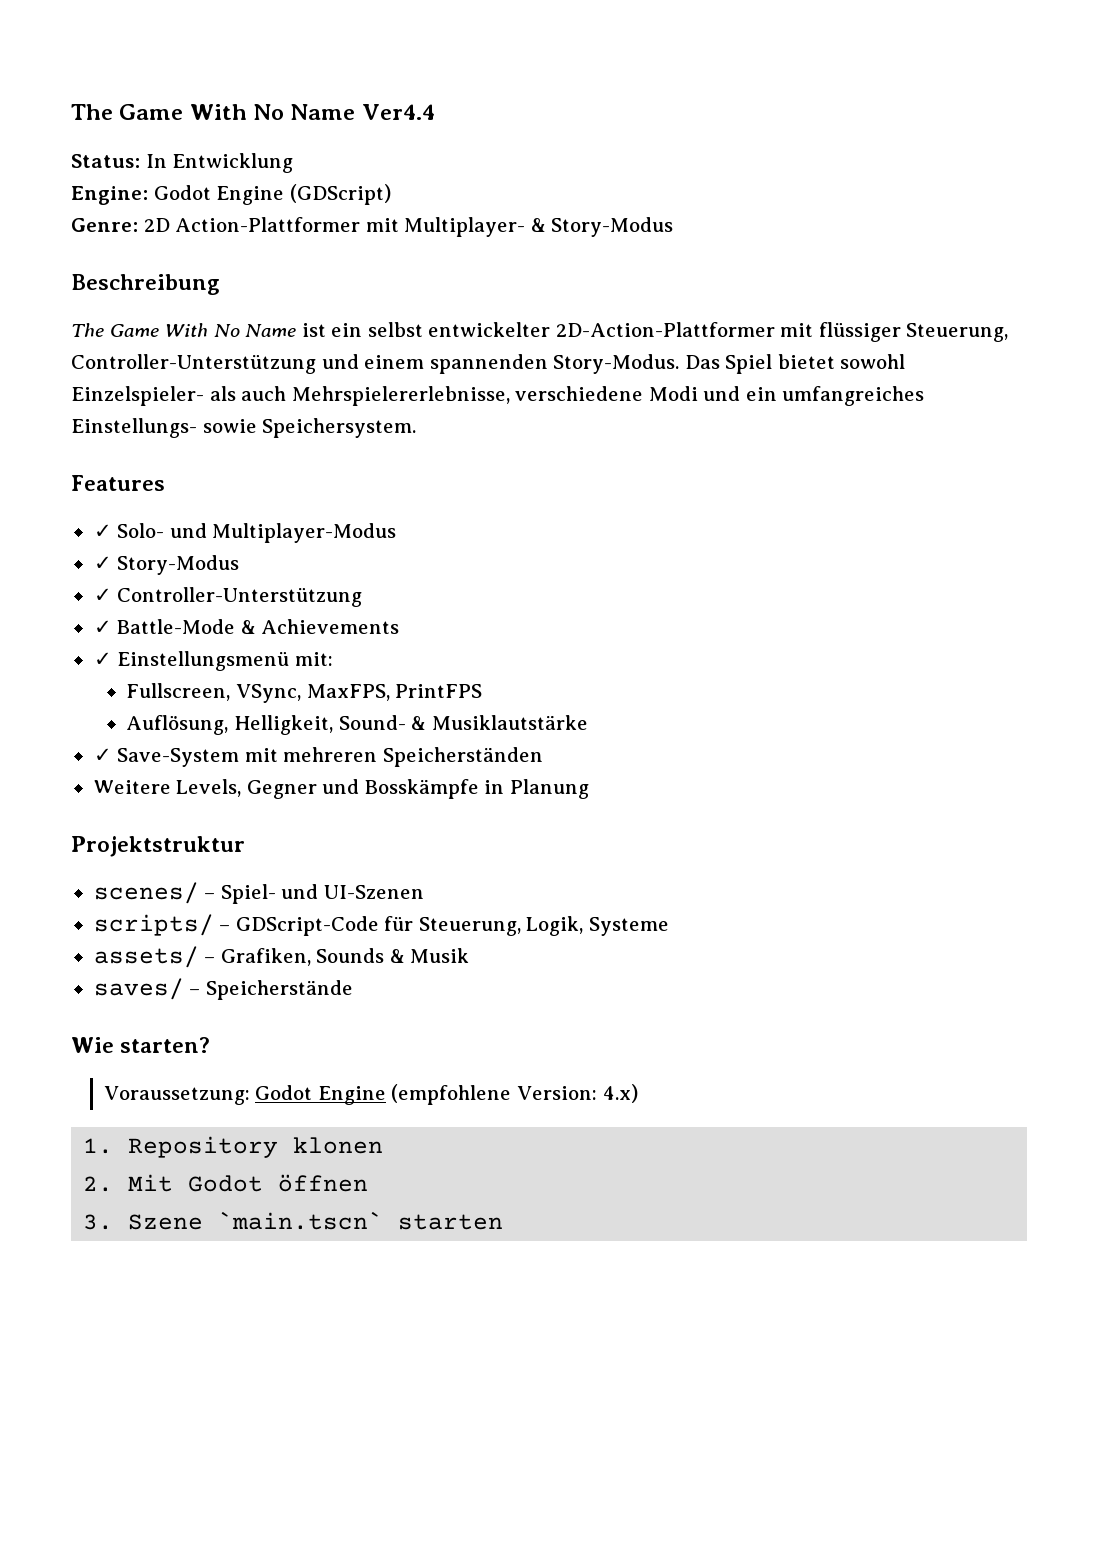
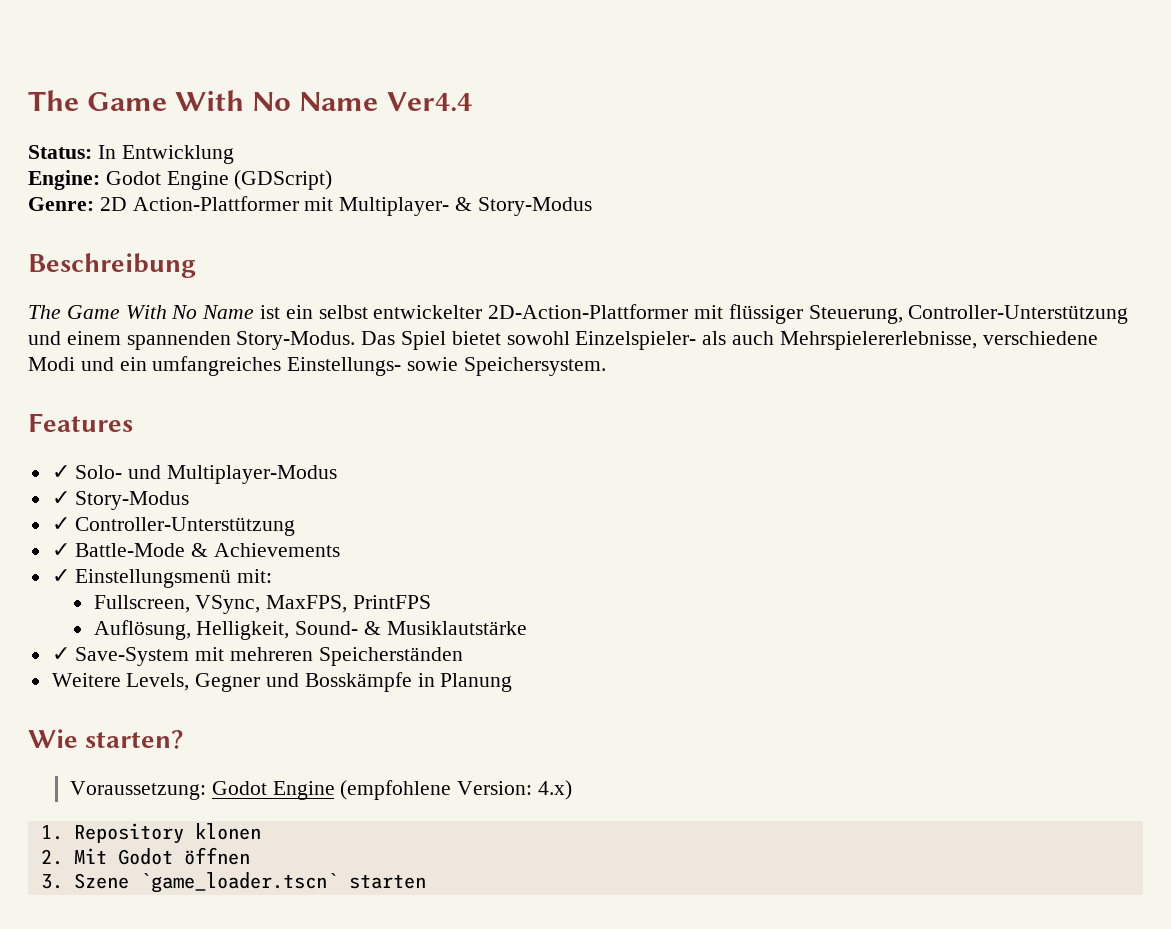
- Projektstruktur
- scenes/ – Spiel- und UI-Szenen
- scripts/ – GDScript-Code für Steuerung, Logik, Systeme
- assets/ – Grafiken, Sounds & Musik
- saves/ – Speicherstände
- 3. Szene `main.tscn` starten
+ 3. Szene `game_loader.tscn` starten

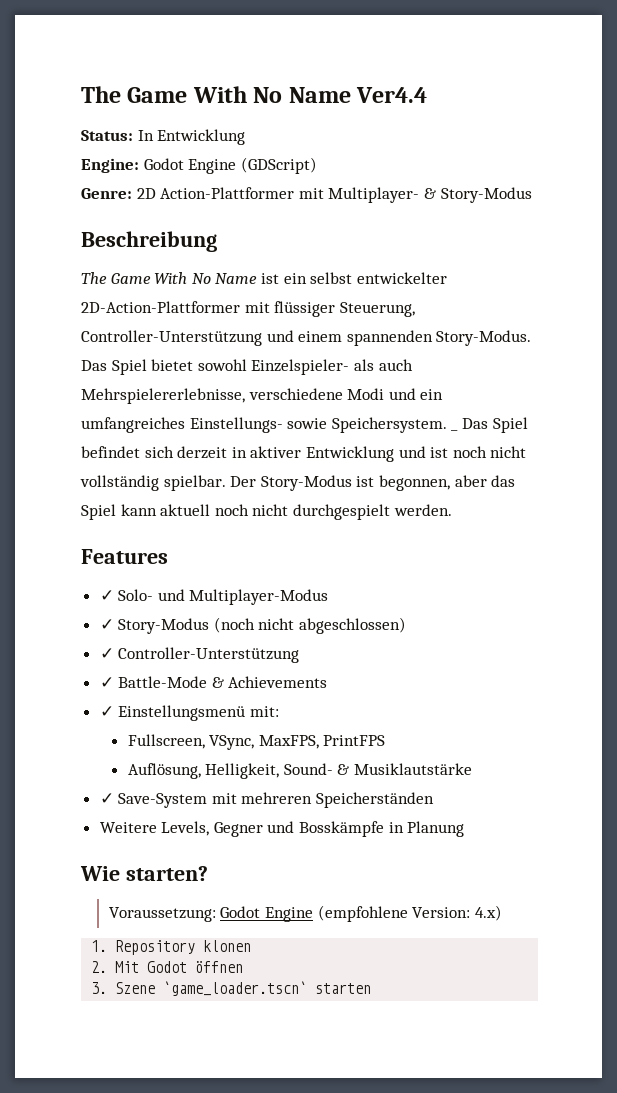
+ _ Das Spiel befindet sich derzeit in aktiver Entwicklung und ist noch nicht vollständig spielbar. Der Story-Modus ist begonnen, aber das Spiel kann aktuell noch nicht durchgespielt werden.
- ✓ Story-Modus
+ ✓ Story-Modus (noch nicht abgeschlossen)

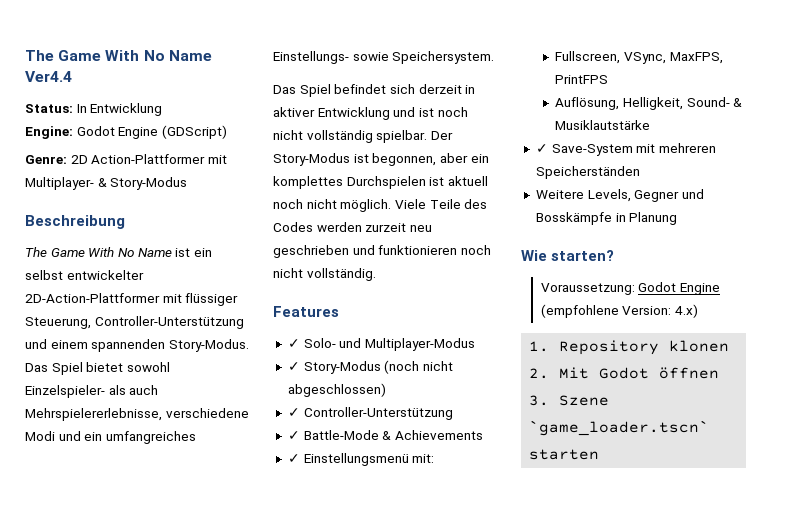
- Das Spiel bietet sowohl Einzelspieler- als auch Mehrspielererlebnisse, verschiedene Modi und ein umfangreiches Einstellungs- sowie Speichersystem. _ Das Spiel befindet sich derzeit in aktiver Entwicklung und ist noch nicht vollständig spielbar.
+ Das Spiel bietet sowohl Einzelspieler- als auch Mehrspielererlebnisse, verschiedene Modi und ein umfangreiches Einstellungs- sowie Speichersystem.
+ Das Spiel befindet sich derzeit in aktiver Entwicklung und ist noch nicht vollständig spielbar.
- Der Story-Modus ist begonnen, aber das Spiel kann aktuell noch nicht durchgespielt werden.
+ Der Story-Modus ist begonnen, aber ein komplettes Durchspielen ist aktuell noch nicht möglich. Viele Teile des Codes werden zurzeit neu geschrieben und funktionieren noch nicht vollständig.

